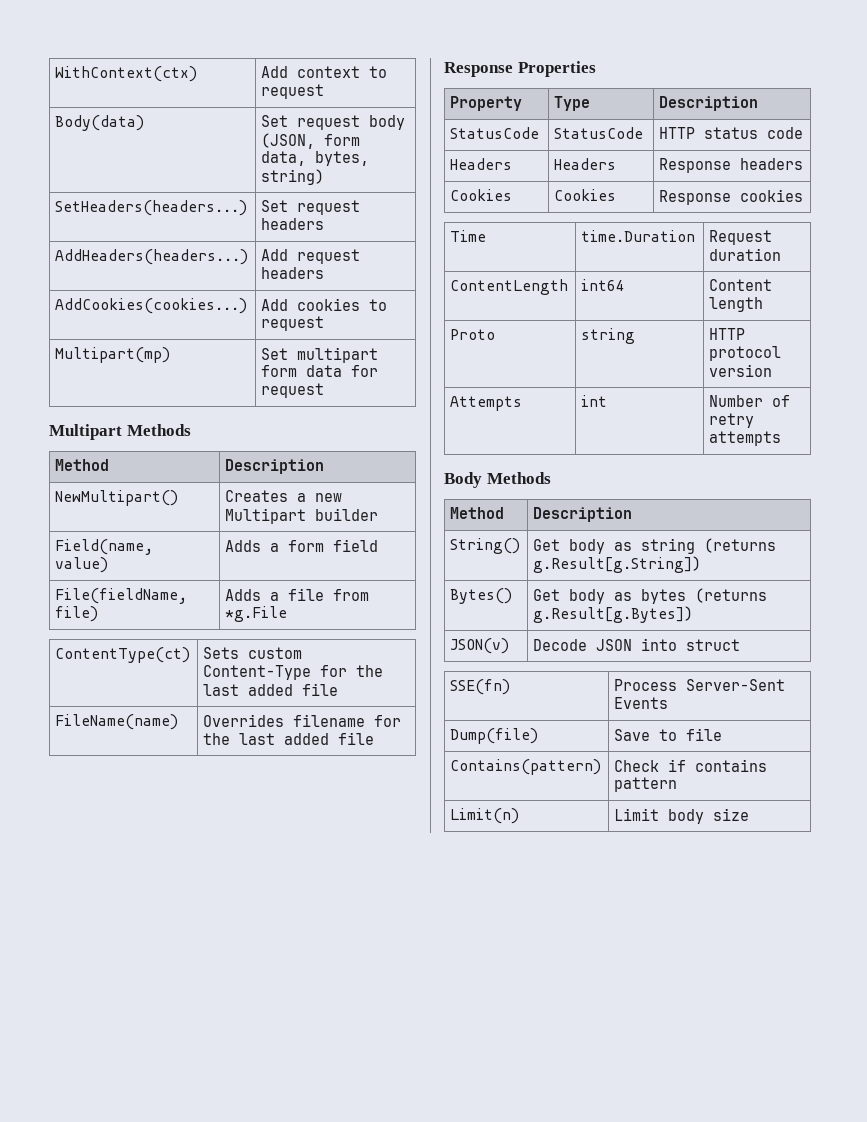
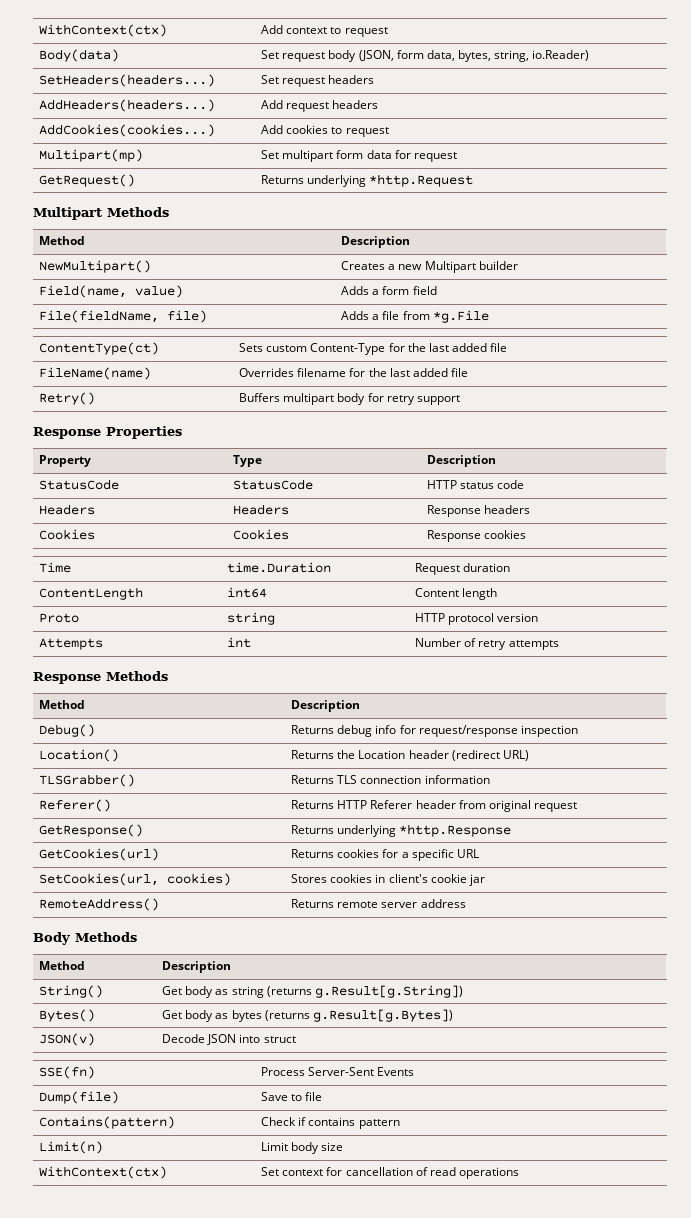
- Body(data) | Set request body (JSON, form data, bytes, string)
+ Body(data) | Set request body (JSON, form data, bytes, string, io.Reader)
+ GetRequest() | Returns underlying *http.Request
+ Retry() | Buffers multipart body for retry support
+ Response Methods
+ Method | Description
+ Debug() | Returns debug info for request/response inspection
+ Location() | Returns the Location header (redirect URL)
+ TLSGrabber() | Returns TLS connection information
+ Referer() | Returns HTTP Referer header from original request
+ GetResponse() | Returns underlying *http.Response
+ GetCookies(url) | Returns cookies for a specific URL
+ SetCookies(url, cookies) | Stores cookies in client's cookie jar
+ RemoteAddress() | Returns remote server address
+ WithContext(ctx) | Set context for cancellation of read operations

